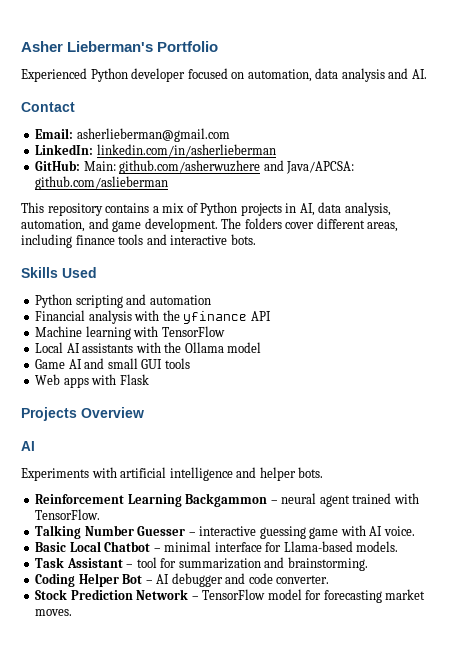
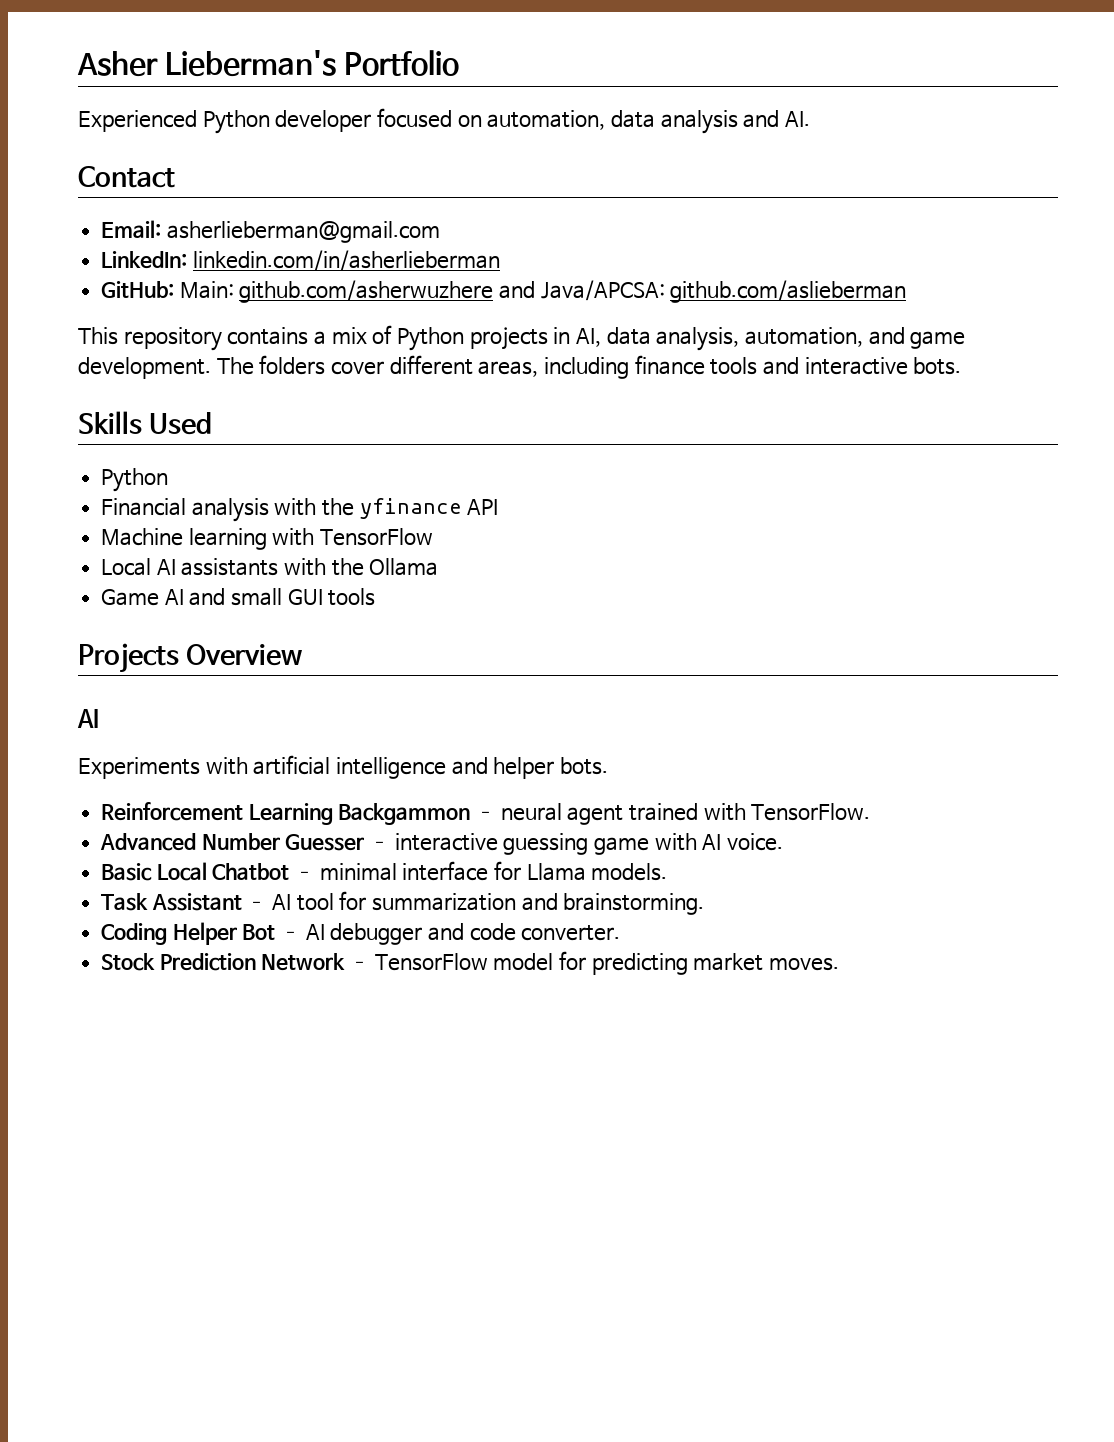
  Skills Used
- Python scripting and automation
+ Python
- Local AI assistants with the Ollama model
+ Local AI assistants with the Ollama
- Web apps with Flask
- Talking Number Guesser – interactive guessing game with AI voice.
+ Advanced Number Guesser – interactive guessing game with AI voice.
- Basic Local Chatbot – minimal interface for Llama-based models.
+ Basic Local Chatbot – minimal interface for Llama models.
- Task Assistant – tool for summarization and brainstorming.
+ Task Assistant – AI tool for summarization and brainstorming.
- Stock Prediction Network – TensorFlow model for forecasting market moves.
+ Stock Prediction Network – TensorFlow model for predicting market moves.

